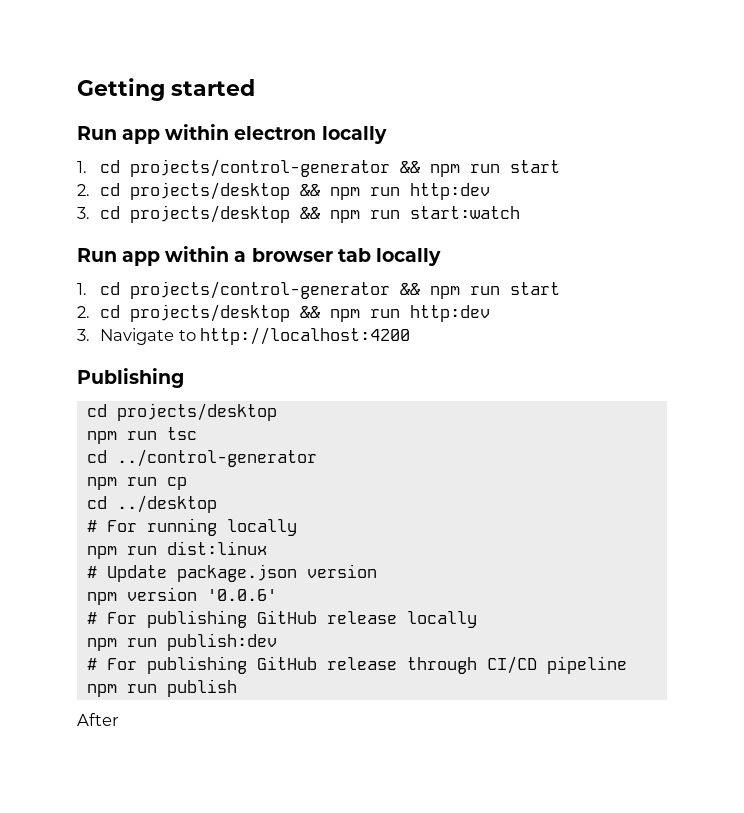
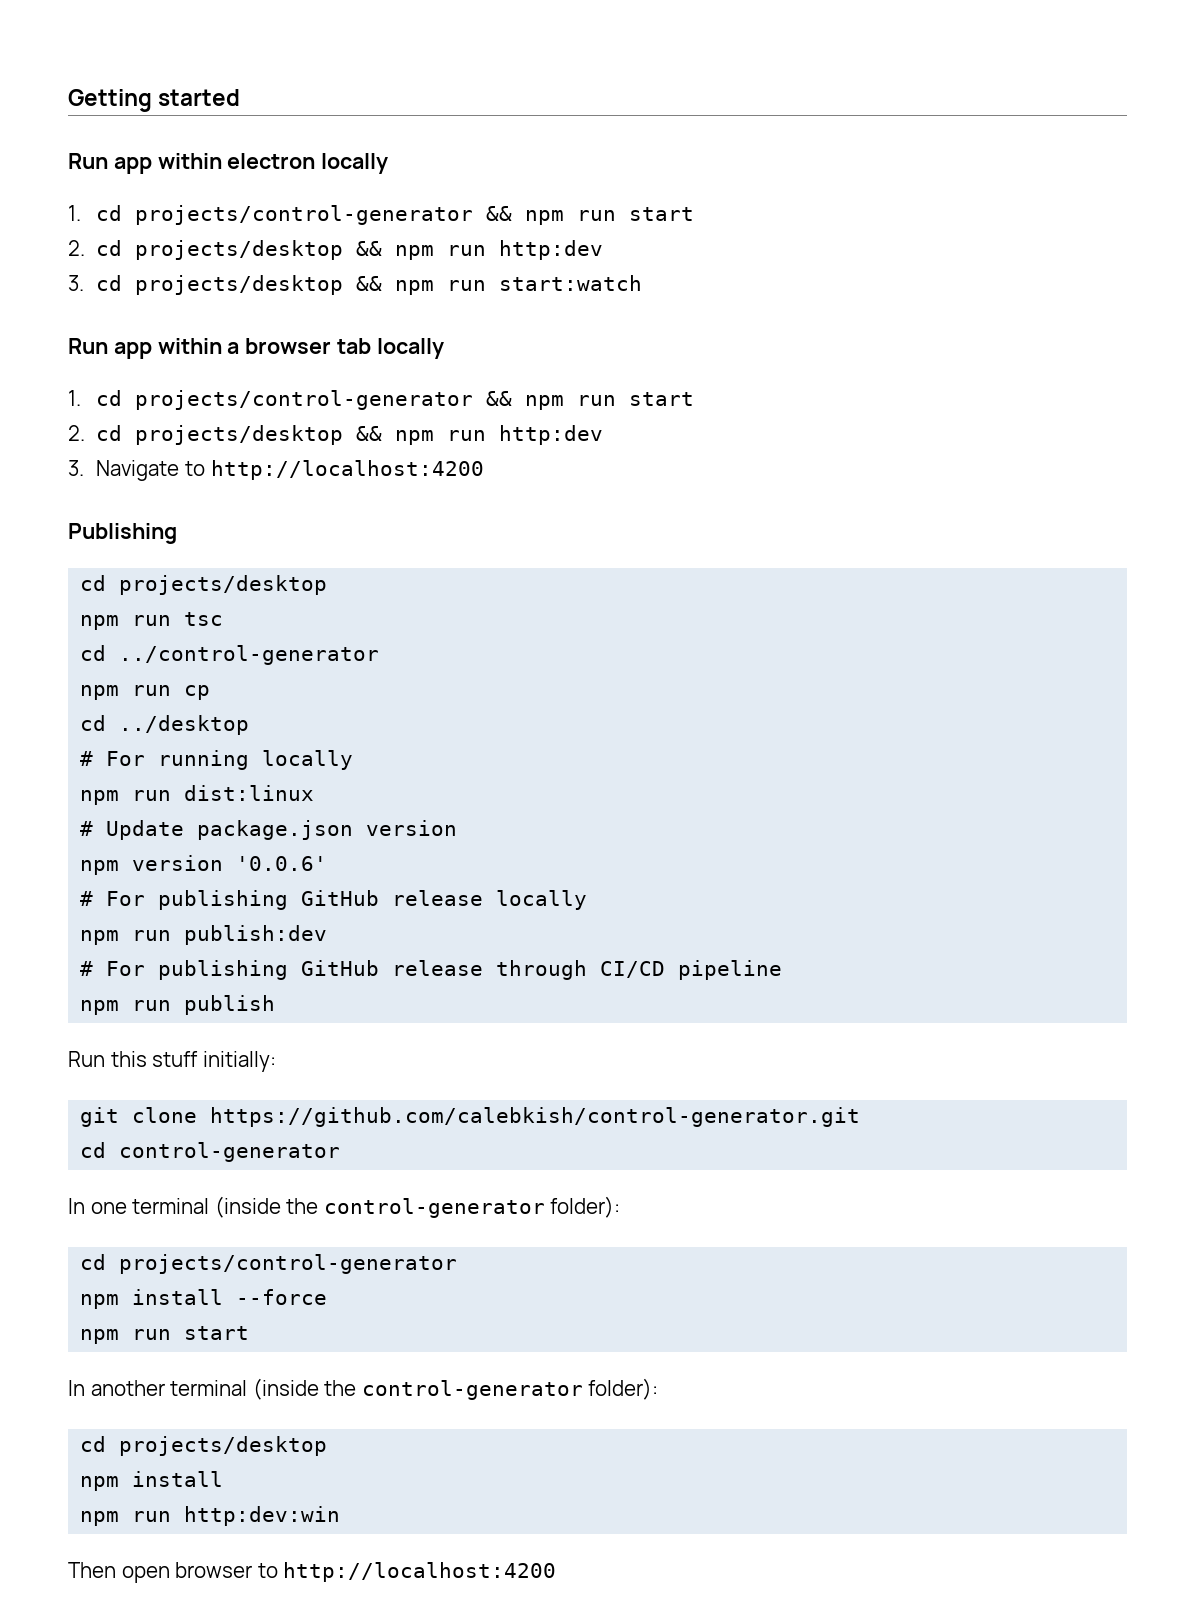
- After
+ Run this stuff initially:
+ git clone https://github.com/calebkish/control-generator.git
+ cd control-generator
+ In one terminal (inside the control-generator folder):
+ cd projects/control-generator
+ npm install --force
+ npm run start
+ In another terminal (inside the control-generator folder):
+ cd projects/desktop
+ npm install
+ npm run http:dev:win
+ Then open browser to http://localhost:4200

